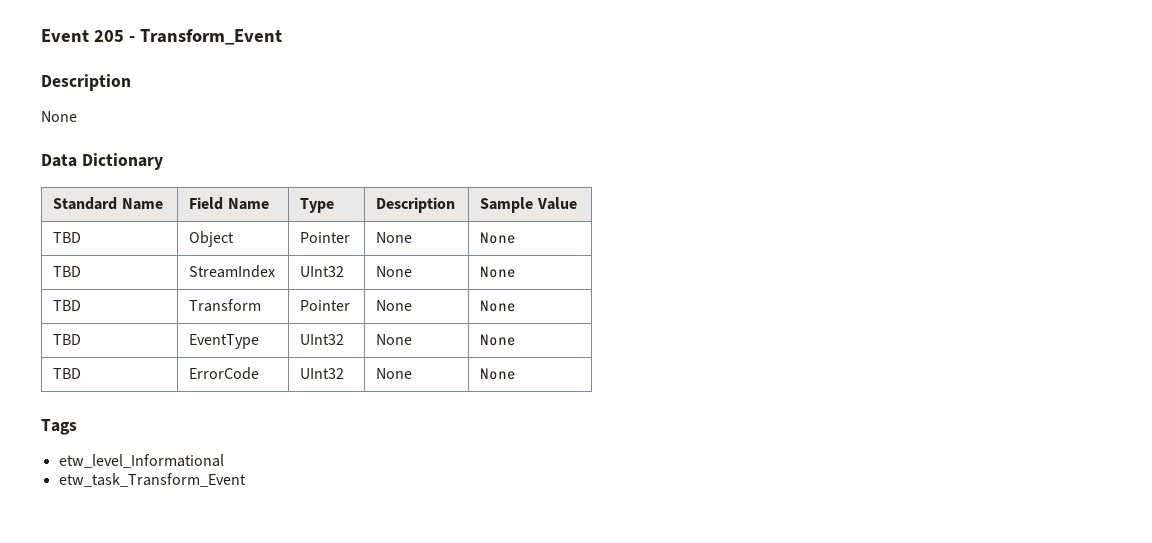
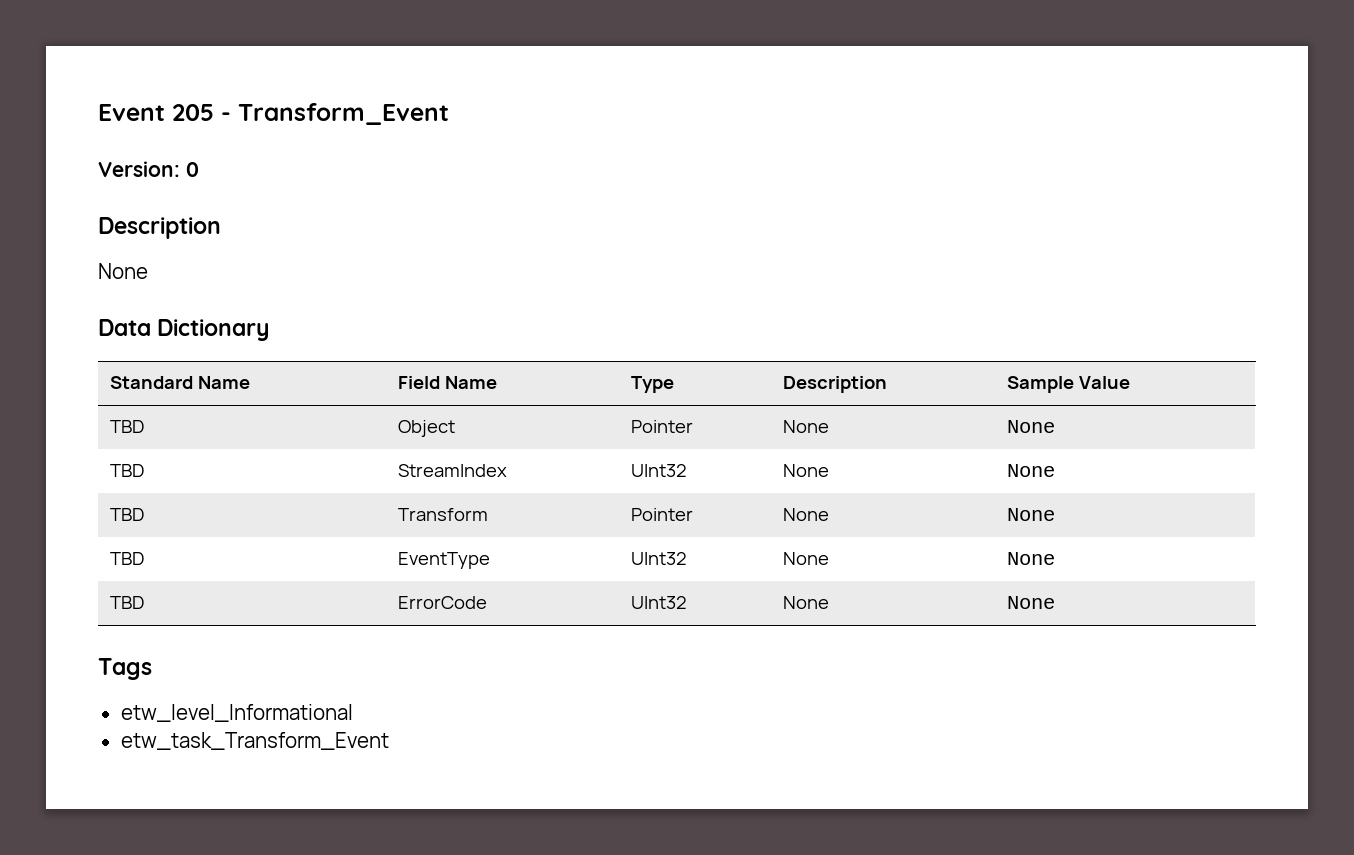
+ Version: 0

